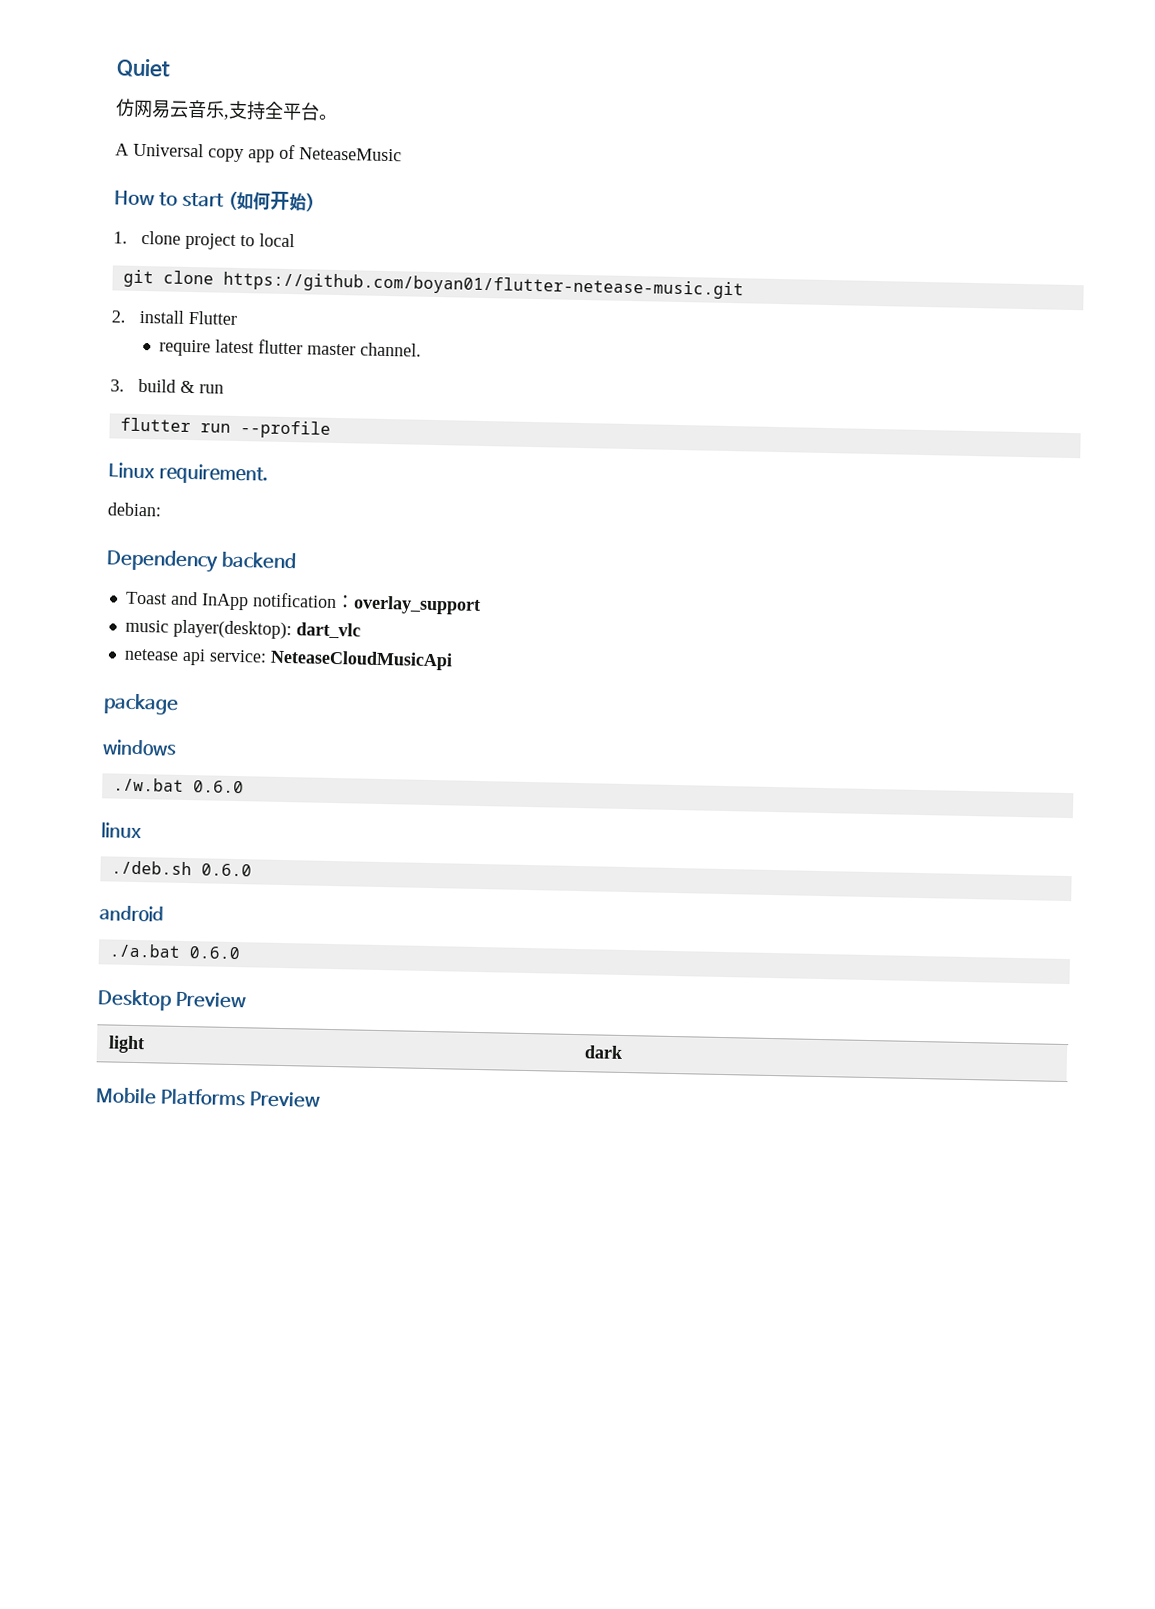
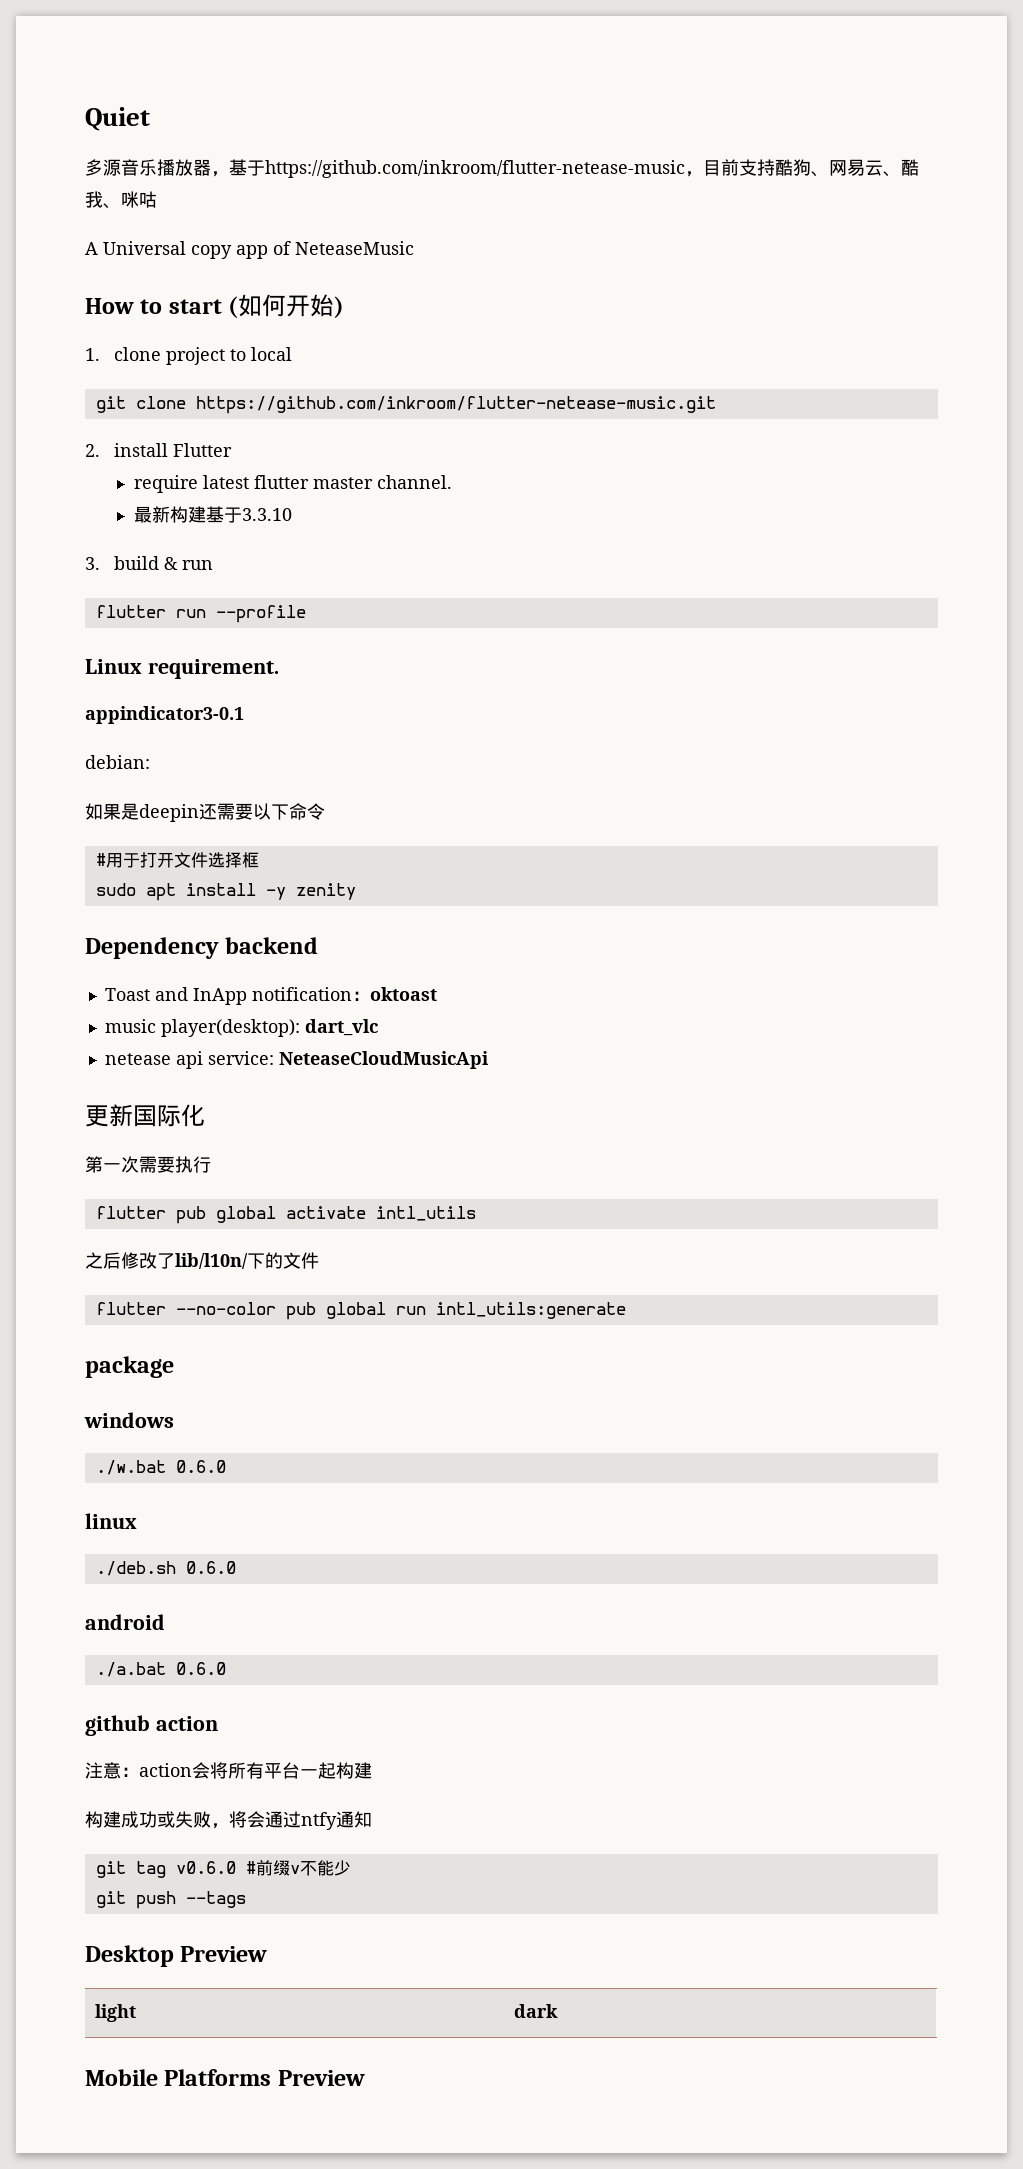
- 仿网易云音乐,支持全平台。
+ 多源音乐播放器，基于https://github.com/inkroom/flutter-netease-music，目前支持酷狗、网易云、酷我、咪咕
- git clone https://github.com/boyan01/flutter-netease-music.git
+ git clone https://github.com/inkroom/flutter-netease-music.git
+ 最新构建基于3.3.10
+ appindicator3-0.1
+ 如果是deepin还需要以下命令
+ #用于打开文件选择框
+ sudo apt install -y zenity
- Toast and InApp notification：overlay_support
+ Toast and InApp notification：oktoast
+ 更新国际化
+ 第一次需要执行
+ flutter pub global activate intl_utils
+ 之后修改了lib/l10n/下的文件
+ flutter --no-color pub global run intl_utils:generate
+ github action
+ 注意：action会将所有平台一起构建
+ 构建成功或失败，将会通过ntfy通知
+ git tag v0.6.0 #前缀v不能少
+ git push --tags

